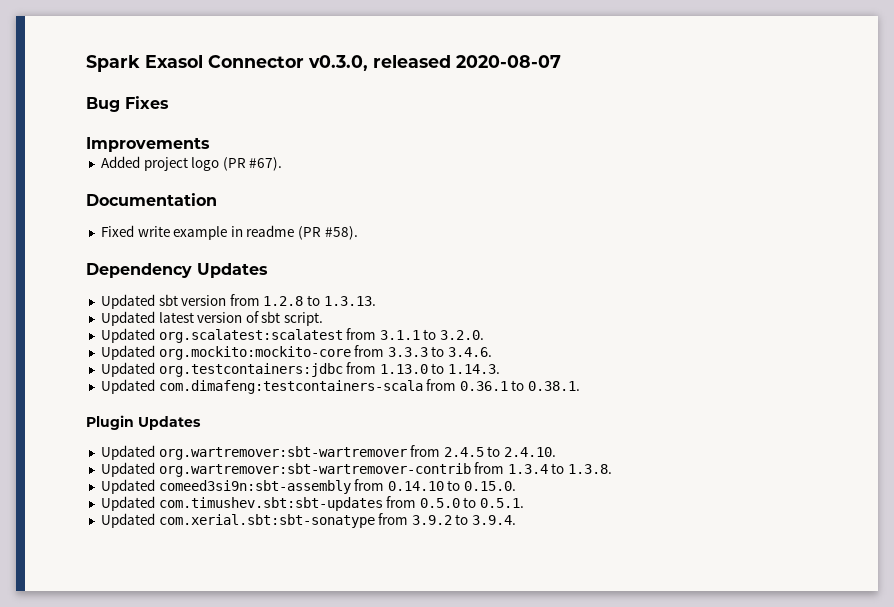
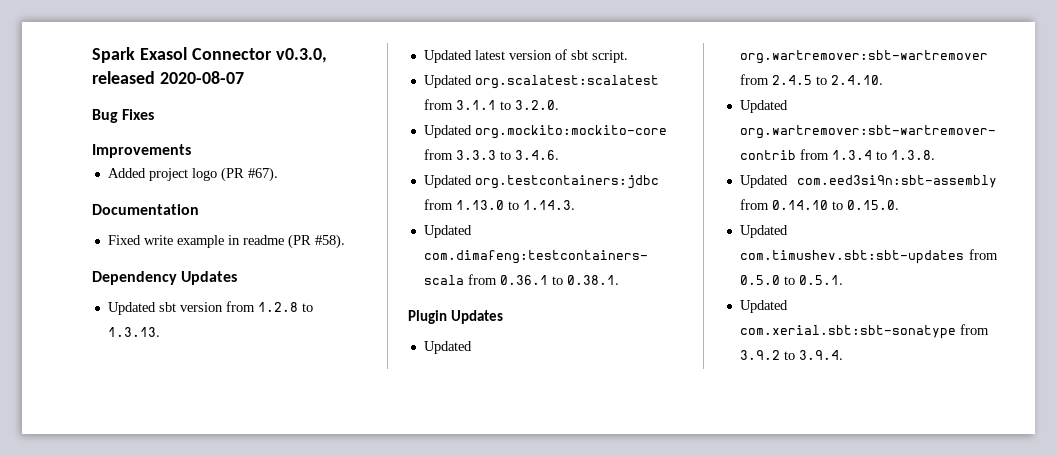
- Updated comeed3si9n:sbt-assembly from 0.14.10 to 0.15.0.
+ Updated com.eed3si9n:sbt-assembly from 0.14.10 to 0.15.0.

